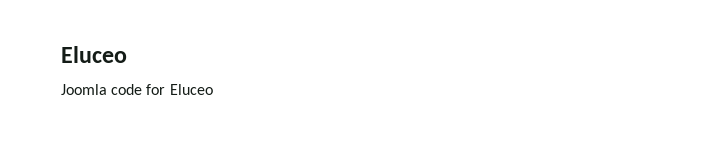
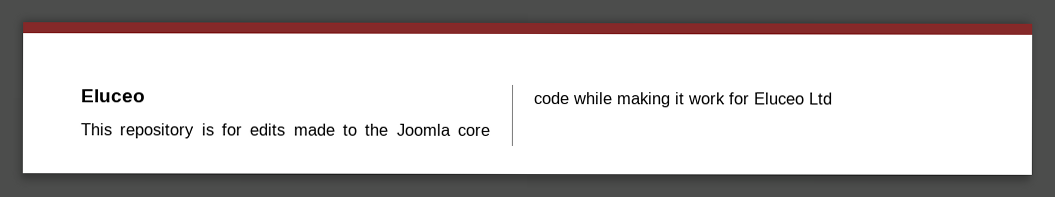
- Joomla code for Eluceo
+ This repository is for edits made to the Joomla core code while making it work for Eluceo Ltd

